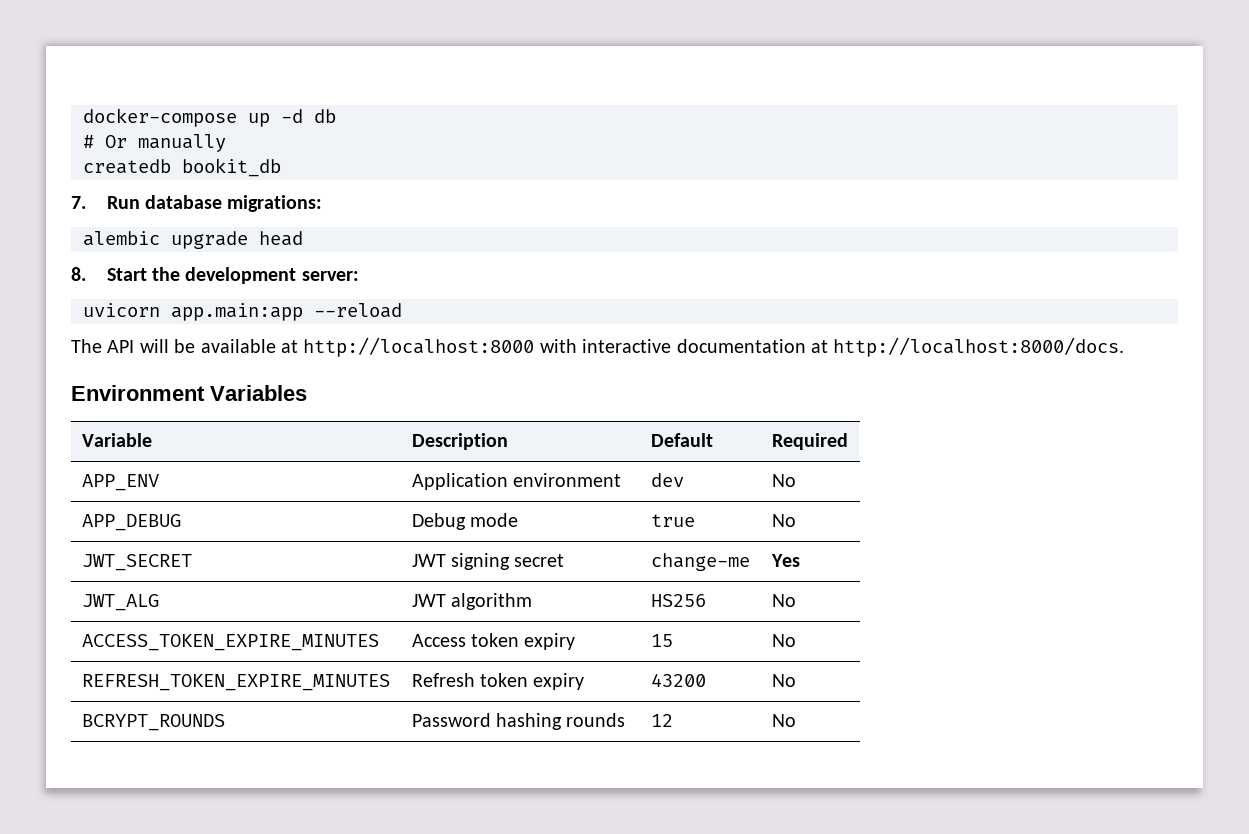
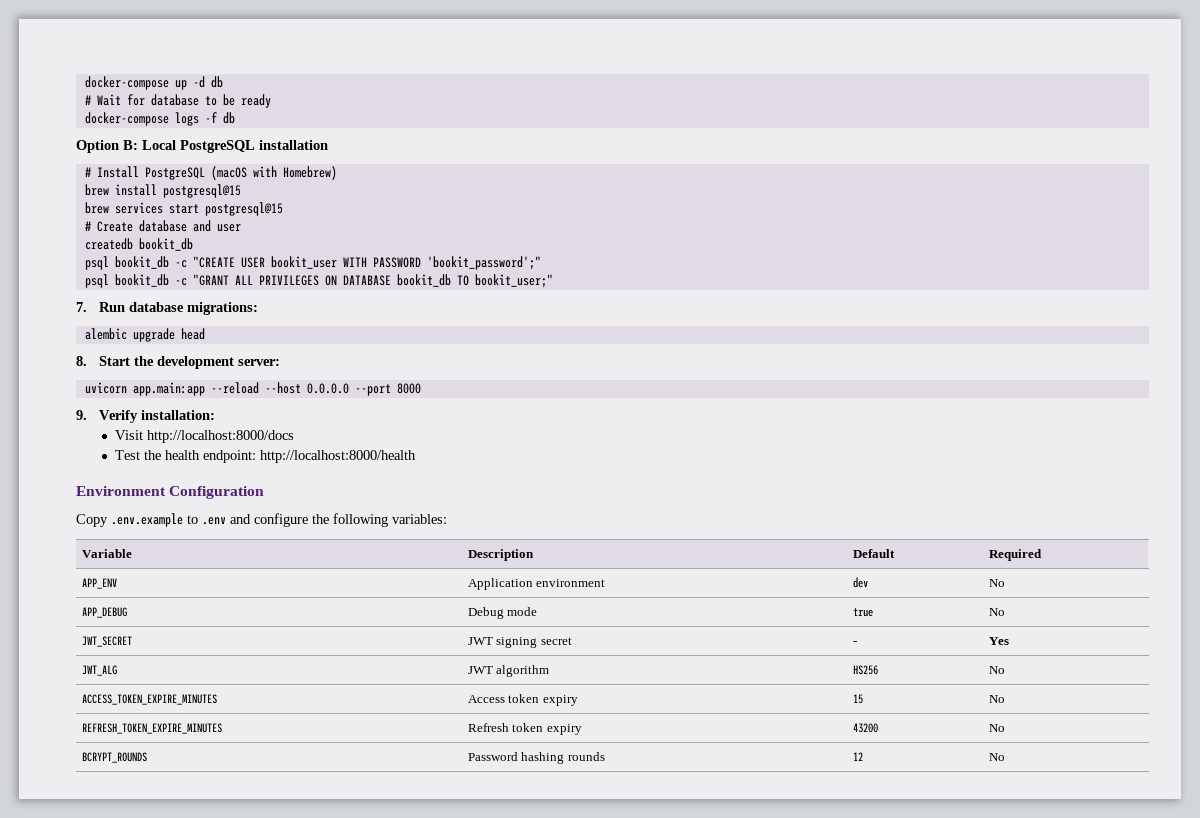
- # Or manually
+ # Wait for database to be ready
+ docker-compose logs -f db
+ Option B: Local PostgreSQL installation
+ # Install PostgreSQL (macOS with Homebrew)
+ brew install postgresql@15
+ brew services start postgresql@15
+ # Create database and user
  createdb bookit_db
+ psql bookit_db -c "CREATE USER bookit_user WITH PASSWORD 'bookit_password';"
+ psql bookit_db -c "GRANT ALL PRIVILEGES ON DATABASE bookit_db TO bookit_user;"
- uvicorn app.main:app --reload
- The API will be available at http://localhost:8000 with interactive documentation at http://localhost:8000/docs.
- Environment Variables
+ uvicorn app.main:app --reload --host 0.0.0.0 --port 8000
+ 9. Verify installation:
+ Visit http://localhost:8000/docs
+ Test the health endpoint: http://localhost:8000/health
+ Environment Configuration
+ Copy .env.example to .env and configure the following variables:
- JWT_SECRET | JWT signing secret | change-me | Yes
+ JWT_SECRET | JWT signing secret | - | Yes

